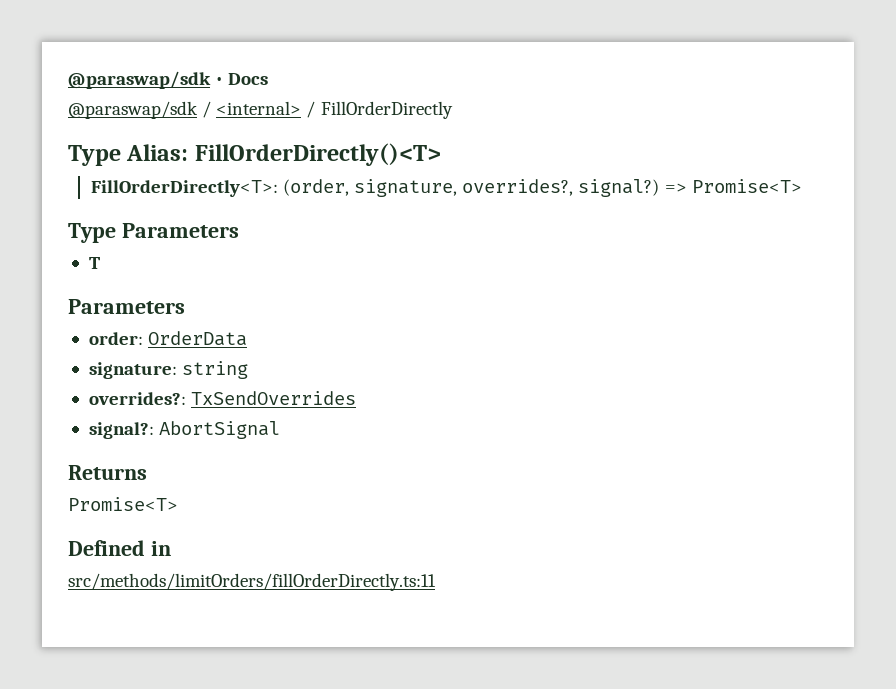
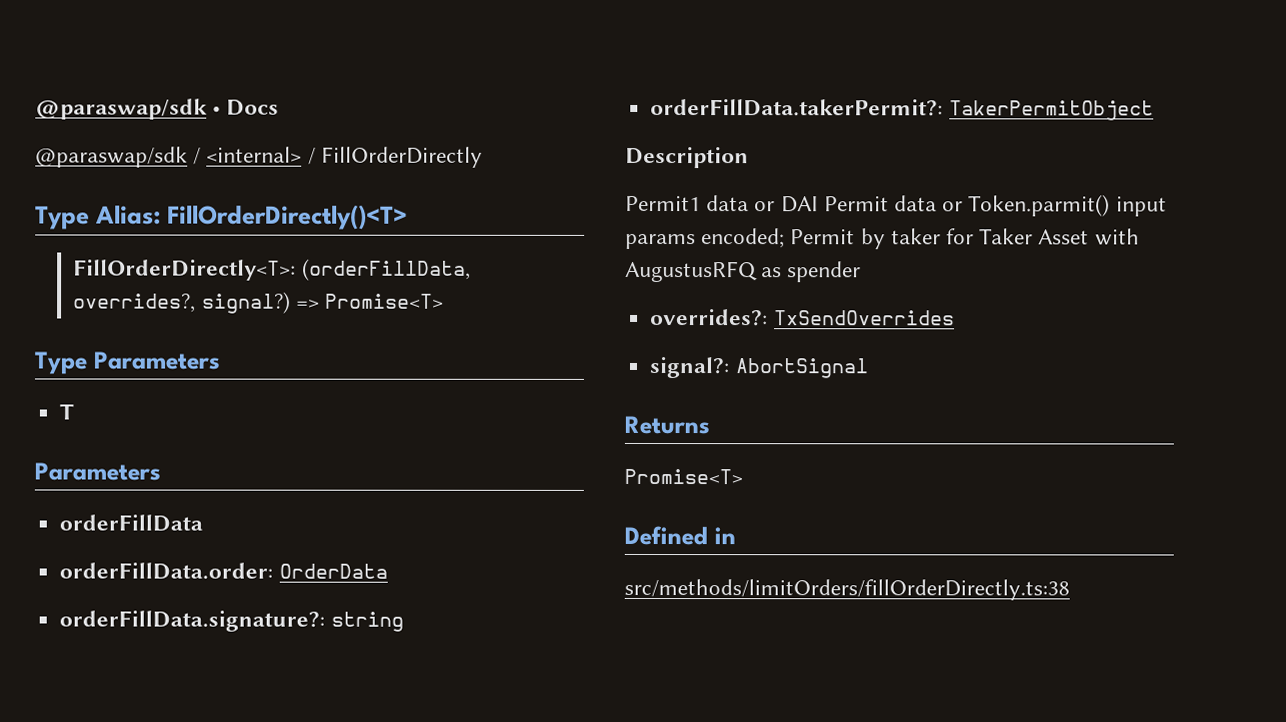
- FillOrderDirectly<T>: (order, signature, overrides?, signal?)
+ FillOrderDirectly<T>: (orderFillData, overrides?, signal?)
- order: OrderData
+ orderFillData
+ orderFillData.order: OrderData
- signature: string
+ orderFillData.signature?: string
+ orderFillData.takerPermit?: TakerPermitObject
+ Description
+ Permit1 data or DAI Permit data or Token.parmit() input params encoded; Permit by taker for Taker Asset with AugustusRFQ as spender
- src/methods/limitOrders/fillOrderDirectly.ts:11
+ src/methods/limitOrders/fillOrderDirectly.ts:38

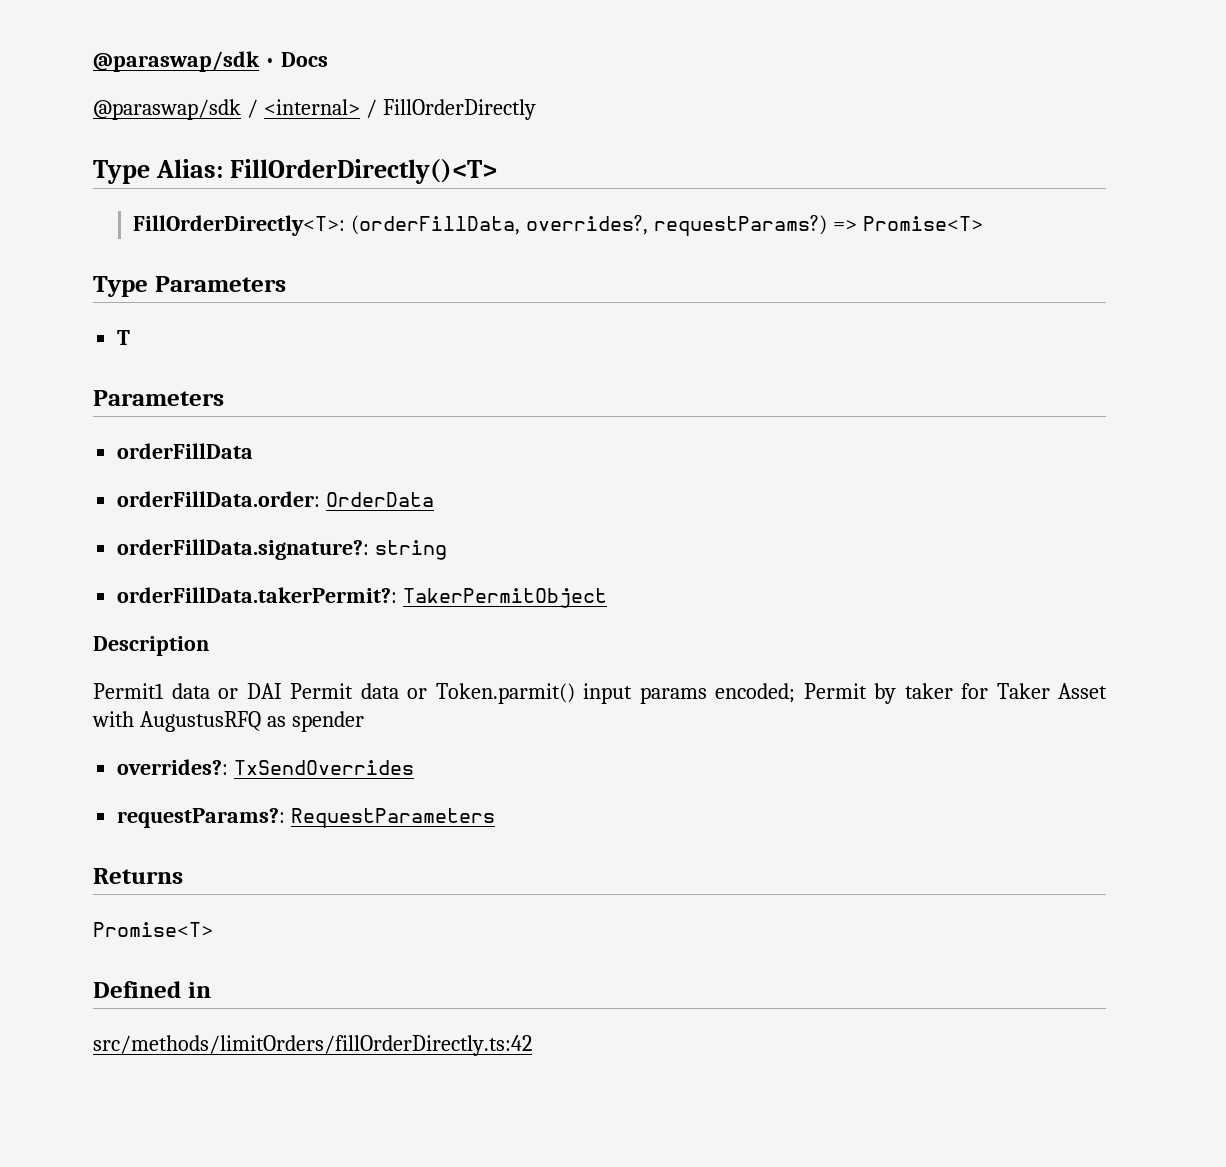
- FillOrderDirectly<T>: (orderFillData, overrides?, signal?)
+ FillOrderDirectly<T>: (orderFillData, overrides?, requestParams?)
- signal?: AbortSignal
+ requestParams?: RequestParameters
- src/methods/limitOrders/fillOrderDirectly.ts:38
+ src/methods/limitOrders/fillOrderDirectly.ts:42

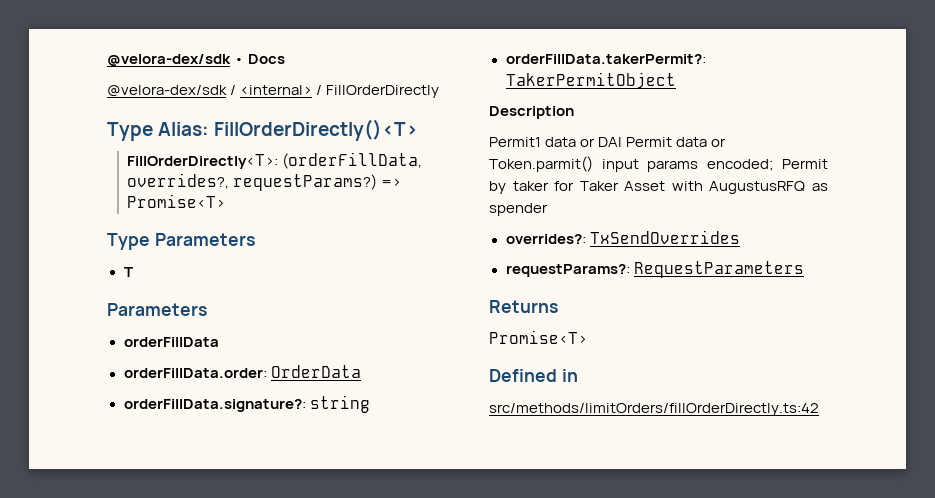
- @paraswap/sdk • Docs
+ @velora-dex/sdk • Docs
- @paraswap/sdk / <internal> / FillOrderDirectly
+ @velora-dex/sdk / <internal> / FillOrderDirectly

